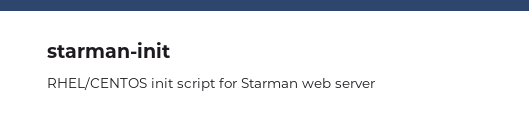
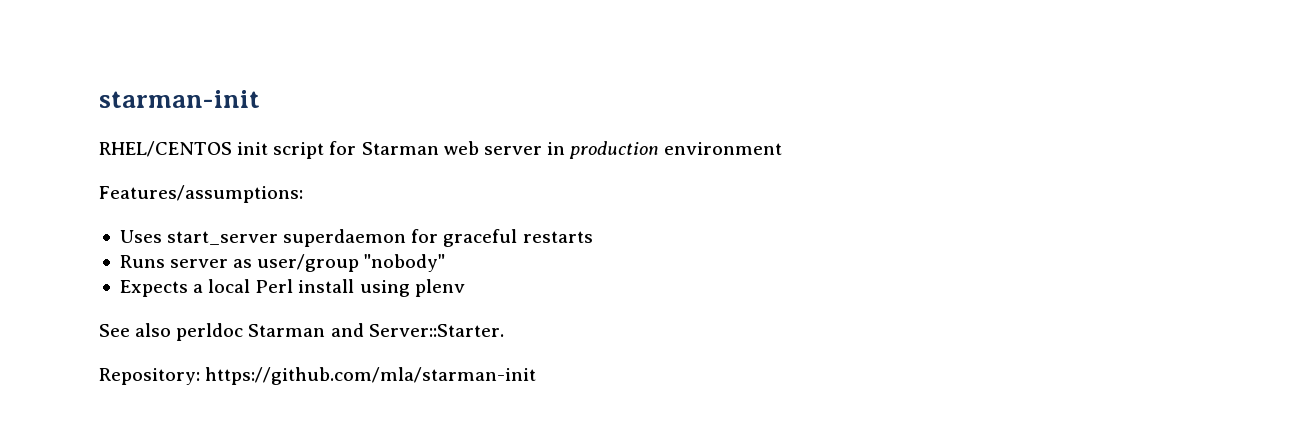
- RHEL/CENTOS init script for Starman web server
+ RHEL/CENTOS init script for Starman web server in production environment
+ Features/assumptions:
+ Uses start_server superdaemon for graceful restarts
+ Runs server as user/group "nobody"
+ Expects a local Perl install using plenv
+ See also perldoc Starman and Server::Starter.
+ Repository: https://github.com/mla/starman-init

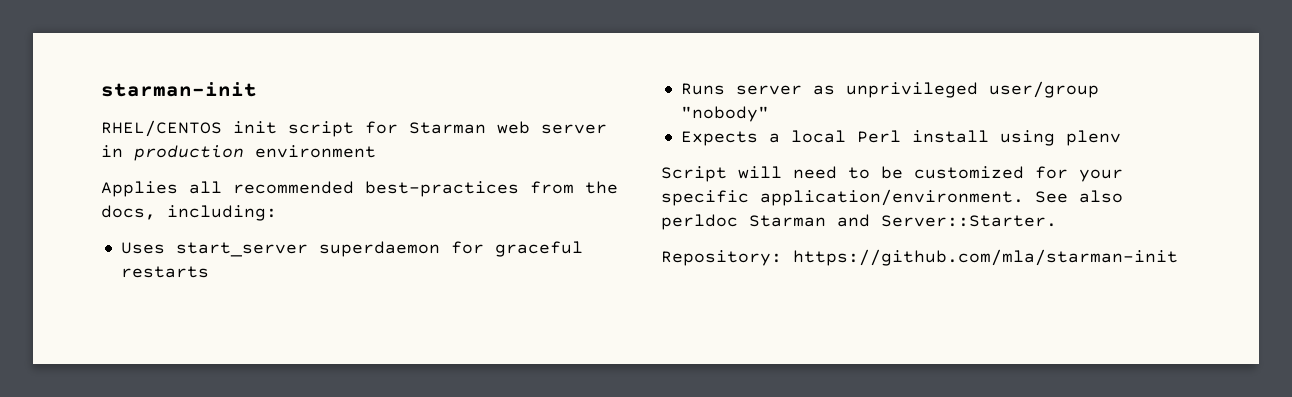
- Features/assumptions:
+ Applies all recommended best-practices from the docs, including:
- Runs server as user/group "nobody"
+ Runs server as unprivileged user/group "nobody"
+ Script will need to be customized for your specific application/environment.

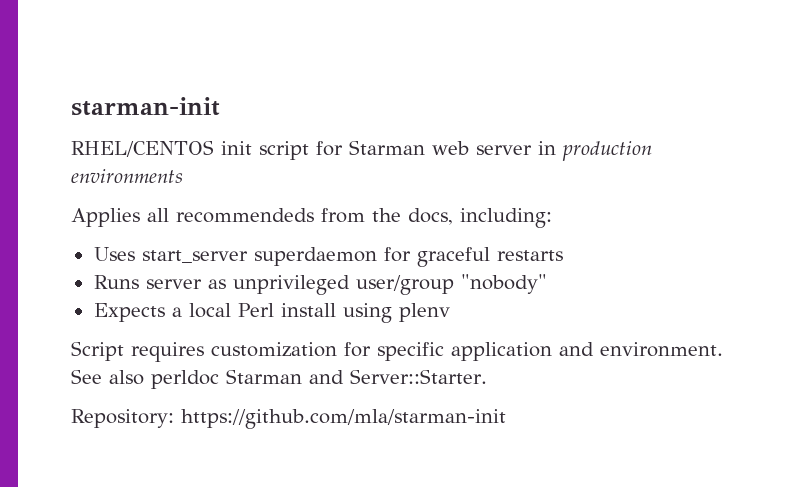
- RHEL/CENTOS init script for Starman web server in production environment
+ RHEL/CENTOS init script for Starman web server in production environments
- Applies all recommended best-practices from the docs, including:
+ Applies all recommendeds from the docs, including:
- Script will need to be customized for your specific application/environment.
+ Script requires customization for specific application and environment.

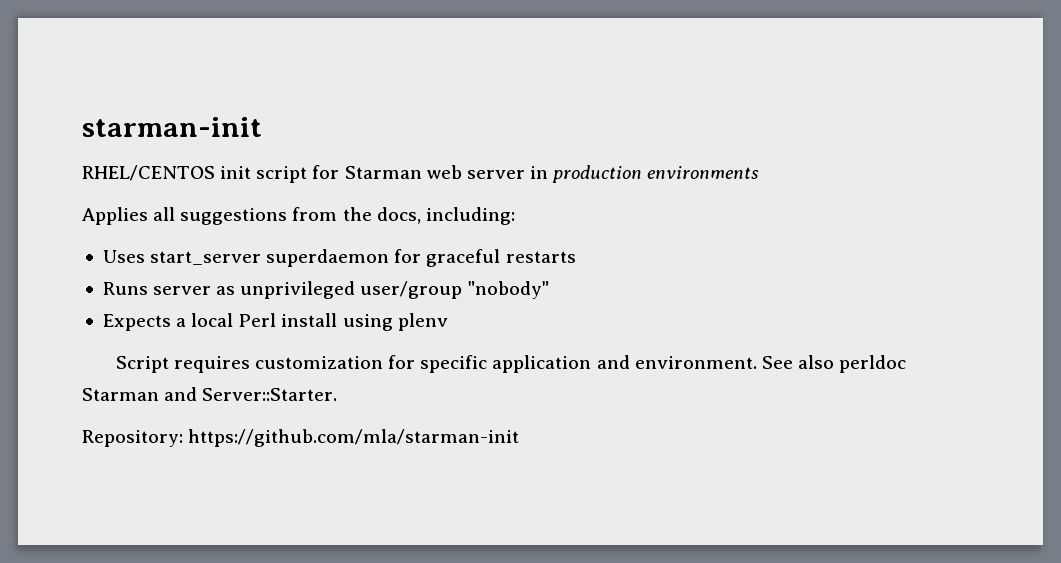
- Applies all recommendeds from the docs, including:
+ Applies all suggestions from the docs, including:

